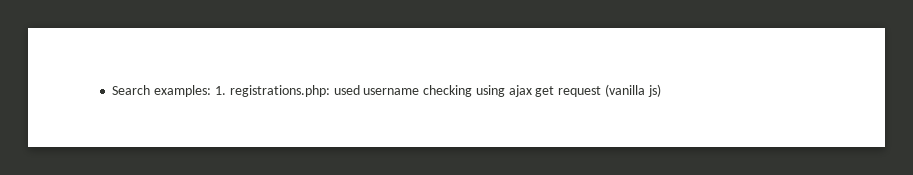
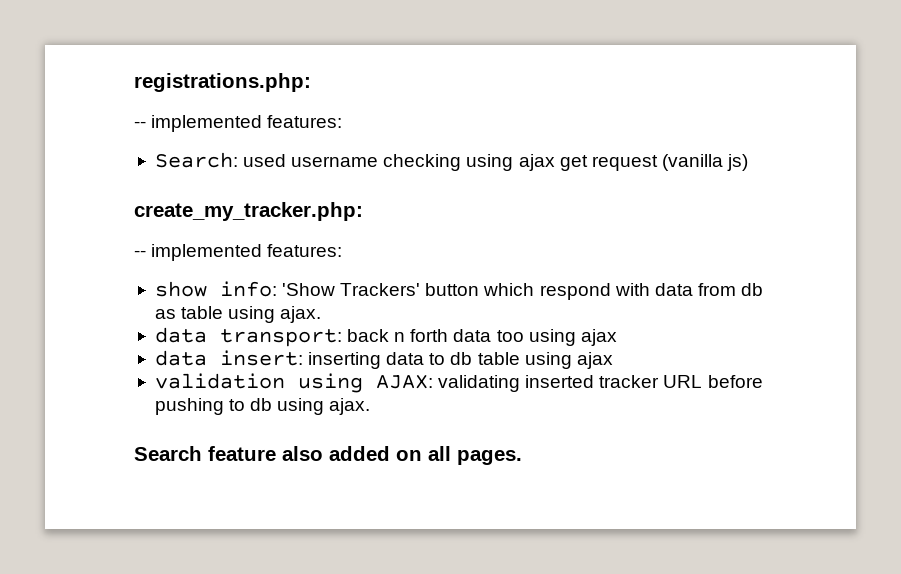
- Search examples: 1. registrations.php: used username checking using ajax get request (vanilla js)
+ registrations.php:
+ -- implemented features:
+ Search: used username checking using ajax get request (vanilla js)
+ create_my_tracker.php:
+ -- implemented features:
+ show info: 'Show Trackers' button which respond with data from db as table using ajax.
+ data transport: back n forth data too using ajax
+ data insert: inserting data to db table using ajax
+ validation using AJAX: validating inserted tracker URL before pushing to db using ajax.
+ Search feature also added on all pages.

